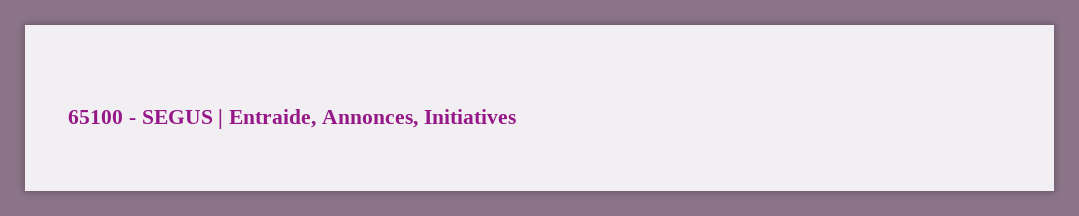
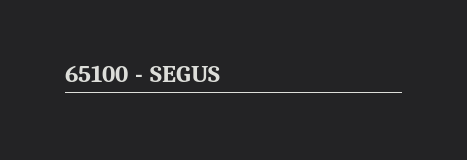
- 65100 - SEGUS | Entraide, Annonces, Initiatives
+ 65100 - SEGUS

